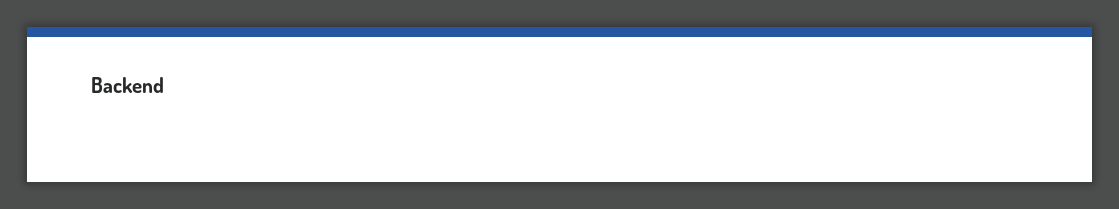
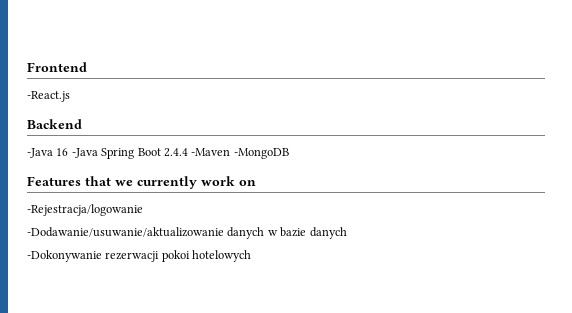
+ Frontend
+ -React.js
+ -Java 16 -Java Spring Boot 2.4.4 -Maven -MongoDB
+ Features that we currently work on
+ -Rejestracja/logowanie
+ -Dodawanie/usuwanie/aktualizowanie danych w bazie danych
+ -Dokonywanie rezerwacji pokoi hotelowych

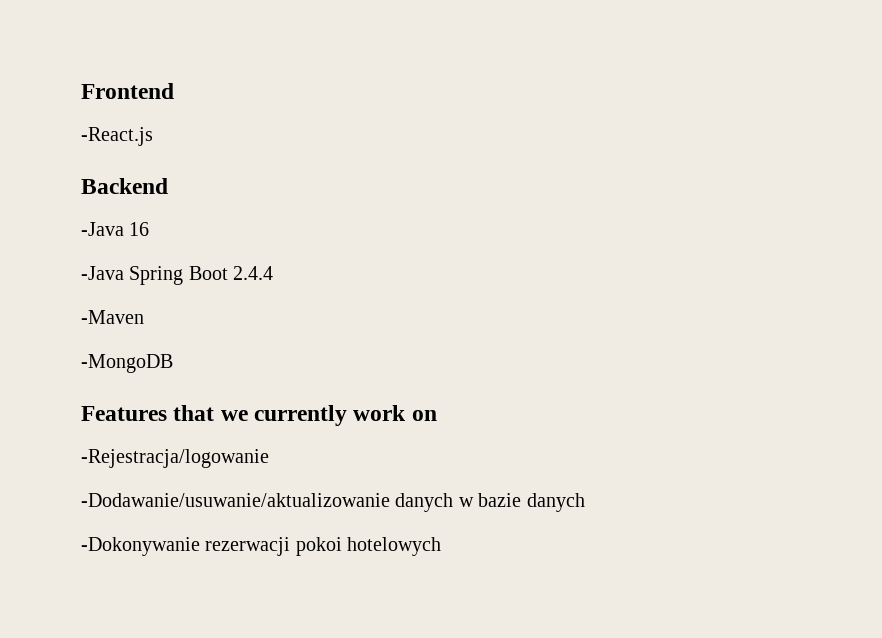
- -Java 16 -Java Spring Boot 2.4.4 -Maven -MongoDB
+ -Java 16
+ -Java Spring Boot 2.4.4
+ -Maven
+ -MongoDB

